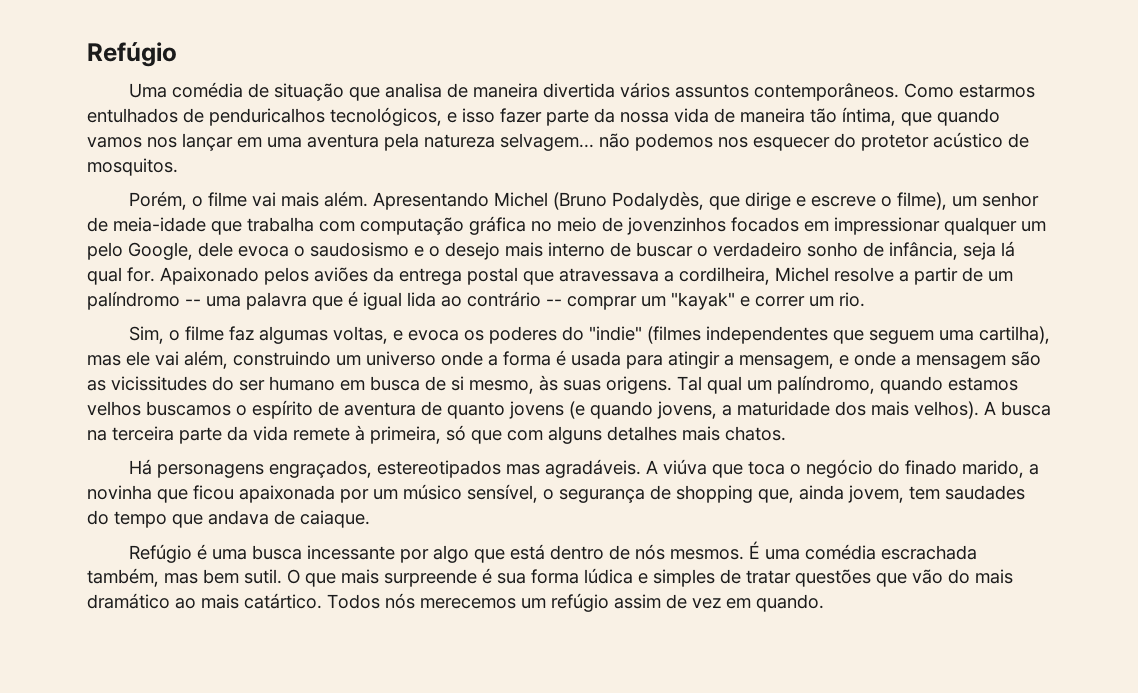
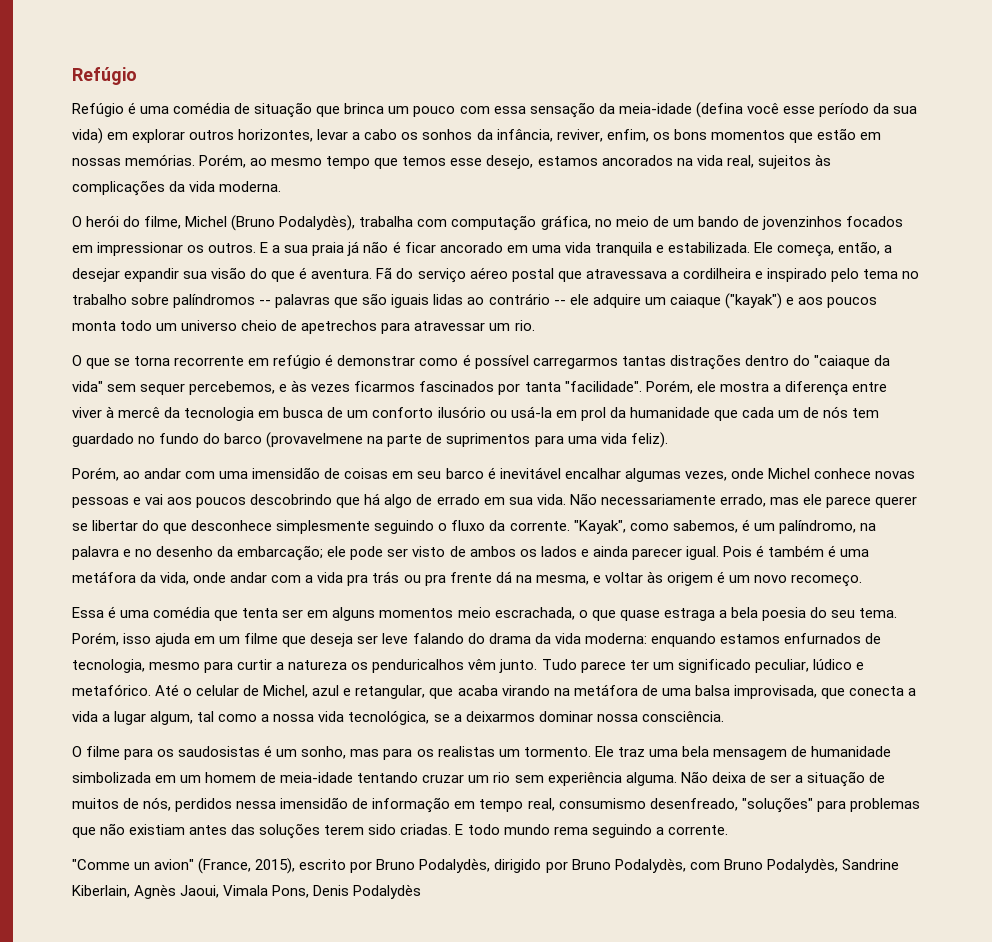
- Uma comédia de situação que analisa de maneira divertida vários assuntos contemporâneos. Como estarmos entulhados de penduricalhos tecnológicos, e isso fazer parte da nossa vida de maneira tão íntima, que quando vamos nos lançar em uma aventura pela natureza selvagem... não podemos nos esquecer do protetor acústico de mosquitos.
- Porém, o filme vai mais além. Apresentando Michel (Bruno Podalydès, que dirige e escreve o filme), um senhor de meia-idade que trabalha com computação gráfica no meio de jovenzinhos focados em impressionar qualquer um pelo Google, dele evoca o saudosismo e o desejo mais interno de buscar o verdadeiro sonho de infância, seja lá qual for. Apaixonado pelos aviões da entrega postal que atravessava a cordilheira, Michel resolve a partir de um palíndromo -- uma palavra que é igual lida ao contrário -- comprar um "kayak" e correr um rio.
- Sim, o filme faz algumas voltas, e evoca os poderes do "indie" (filmes independentes que seguem uma cartilha), mas ele vai além, construindo um universo onde a forma é usada para atingir a mensagem, e onde a mensagem são as vicissitudes do ser humano em busca de si mesmo, às suas origens. Tal qual um palíndromo, quando estamos velhos buscamos o espírito de aventura de quanto jovens (e quando jovens, a maturidade dos mais velhos). A busca na terceira parte da vida remete à primeira, só que com alguns detalhes mais chatos.
- Há personagens engraçados, estereotipados mas agradáveis. A viúva que toca o negócio do finado marido, a novinha que ficou apaixonada por um músico sensível, o segurança de shopping que, ainda jovem, tem saudades do tempo que andava de caiaque.
- Refúgio é uma busca incessante por algo que está dentro de nós mesmos. É uma comédia escrachada também, mas bem sutil. O que mais surpreende é sua forma lúdica e simples de tratar questões que vão do mais dramático ao mais catártico. Todos nós merecemos um refúgio assim de vez em quando.
+ Refúgio é uma comédia de situação que brinca um pouco com essa sensação da meia-idade (defina você esse período da sua vida) em explorar outros horizontes, levar a cabo os sonhos da infância, reviver, enfim, os bons momentos que estão em nossas memórias. Porém, ao mesmo tempo que temos esse desejo, estamos ancorados na vida real, sujeitos às complicações da vida moderna.
+ O herói do filme, Michel (Bruno Podalydès), trabalha com computação gráfica, no meio de um bando de jovenzinhos focados em impressionar os outros. E a sua praia já não é ficar ancorado em uma vida tranquila e estabilizada. Ele começa, então, a desejar expandir sua visão do que é aventura. Fã do serviço aéreo postal que atravessava a cordilheira e inspirado pelo tema no trabalho sobre palíndromos -- palavras que são iguais lidas ao contrário -- ele adquire um caiaque ("kayak") e aos poucos monta todo um universo cheio de apetrechos para atravessar um rio.
+ O que se torna recorrente em refúgio é demonstrar como é possível carregarmos tantas distrações dentro do "caiaque da vida" sem sequer percebemos, e às vezes ficarmos fascinados por tanta "facilidade". Porém, ele mostra a diferença entre viver à mercê da tecnologia em busca de um conforto ilusório ou usá-la em prol da humanidade que cada um de nós tem guardado no fundo do barco (provavelmene na parte de suprimentos para uma vida feliz).
+ Porém, ao andar com uma imensidão de coisas em seu barco é inevitável encalhar algumas vezes, onde Michel conhece novas pessoas e vai aos poucos descobrindo que há algo de errado em sua vida. Não necessariamente errado, mas ele parece querer se libertar do que desconhece simplesmente seguindo o fluxo da corrente. "Kayak", como sabemos, é um palíndromo, na palavra e no desenho da embarcação; ele pode ser visto de ambos os lados e ainda parecer igual. Pois é também é uma metáfora da vida, onde andar com a vida pra trás ou pra frente dá na mesma, e voltar às origem é um novo recomeço.
+ Essa é uma comédia que tenta ser em alguns momentos meio escrachada, o que quase estraga a bela poesia do seu tema. Porém, isso ajuda em um filme que deseja ser leve falando do drama da vida moderna: enquando estamos enfurnados de tecnologia, mesmo para curtir a natureza os penduricalhos vêm junto. Tudo parece ter um significado peculiar, lúdico e metafórico. Até o celular de Michel, azul e retangular, que acaba virando na metáfora de uma balsa improvisada, que conecta a vida a lugar algum, tal como a nossa vida tecnológica, se a deixarmos dominar nossa consciência.
+ O filme para os saudosistas é um sonho, mas para os realistas um tormento. Ele traz uma bela mensagem de humanidade simbolizada em um homem de meia-idade tentando cruzar um rio sem experiência alguma. Não deixa de ser a situação de muitos de nós, perdidos nessa imensidão de informação em tempo real, consumismo desenfreado, "soluções" para problemas que não existiam antes das soluções terem sido criadas. E todo mundo rema seguindo a corrente.
+ "Comme un avion" (France, 2015), escrito por Bruno Podalydès, dirigido por Bruno Podalydès, com Bruno Podalydès, Sandrine Kiberlain, Agnès Jaoui, Vimala Pons, Denis Podalydès

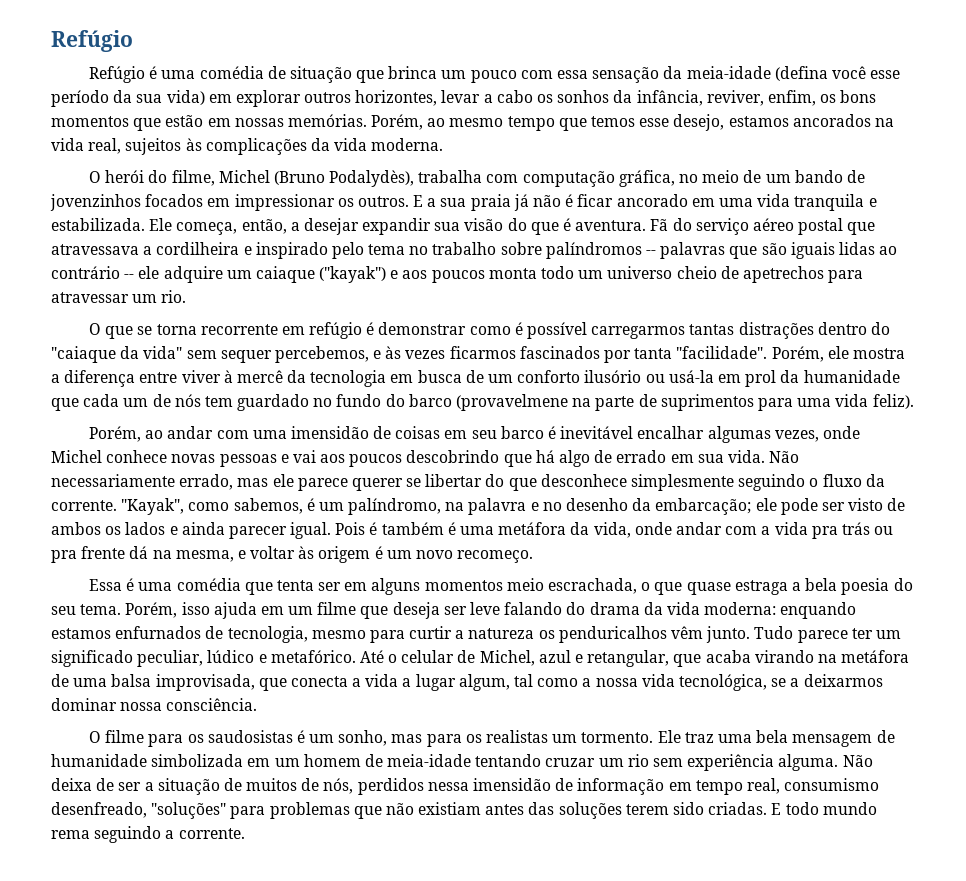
- "Comme un avion" (France, 2015), escrito por Bruno Podalydès, dirigido por Bruno Podalydès, com Bruno Podalydès, Sandrine Kiberlain, Agnès Jaoui, Vimala Pons, Denis Podalydès

